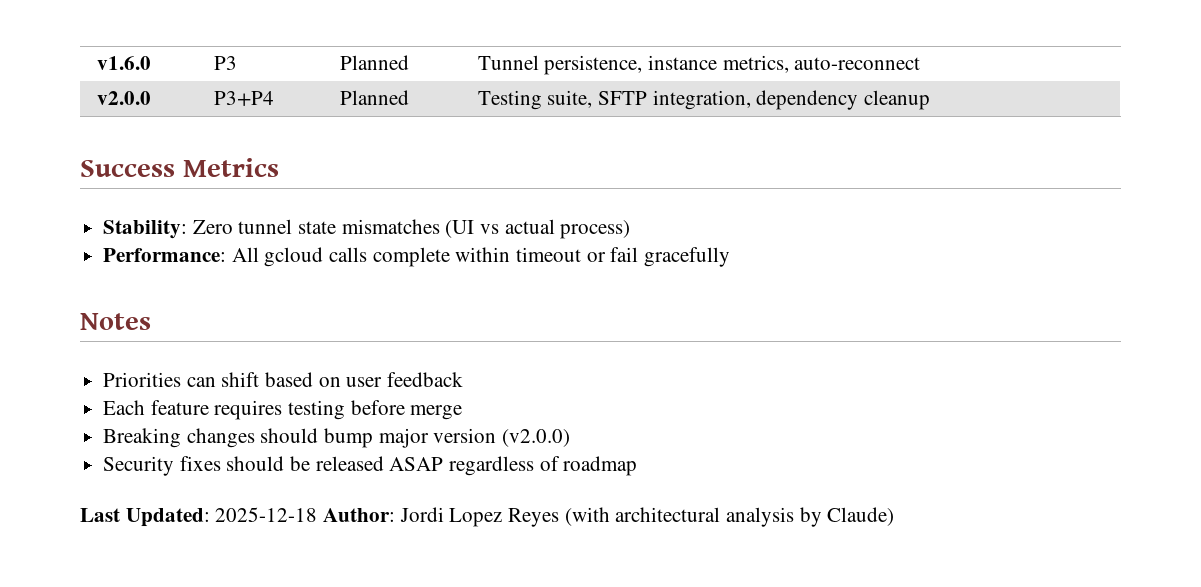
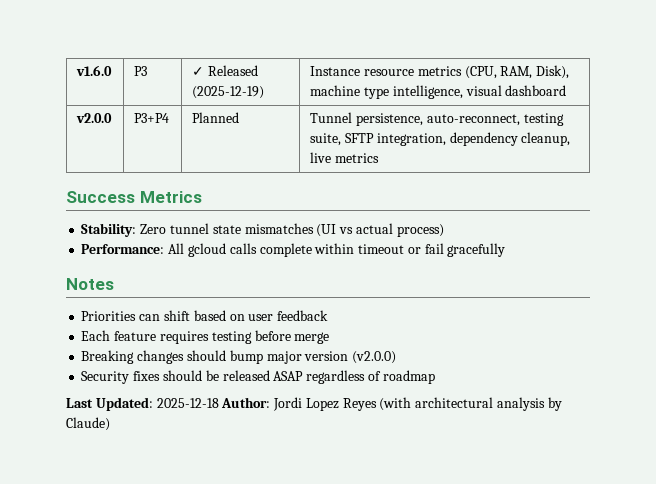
- v1.6.0 | P3 | Planned | Tunnel persistence, instance metrics, auto-reconnect
+ v1.6.0 | P3 | ✓ Released (2025-12-19) | Instance resource metrics (CPU, RAM, Disk), machine type intelligence, visual dashboard
- v2.0.0 | P3+P4 | Planned | Testing suite, SFTP integration, dependency cleanup
+ v2.0.0 | P3+P4 | Planned | Tunnel persistence, auto-reconnect, testing suite, SFTP integration, dependency cleanup, live metrics

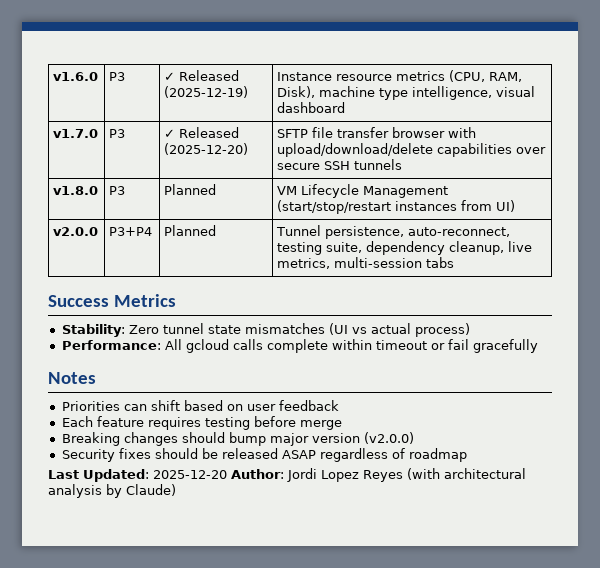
+ v1.7.0 | P3 | ✓ Released (2025-12-20) | SFTP file transfer browser with upload/download/delete capabilities over secure SSH tunnels
+ v1.8.0 | P3 | Planned | VM Lifecycle Management (start/stop/restart instances from UI)
- v2.0.0 | P3+P4 | Planned | Tunnel persistence, auto-reconnect, testing suite, SFTP integration, dependency cleanup, live metrics
+ v2.0.0 | P3+P4 | Planned | Tunnel persistence, auto-reconnect, testing suite, dependency cleanup, live metrics, multi-session tabs
- Last Updated: 2025-12-18 Author: Jordi Lopez Reyes (with architectural analysis by Claude)
+ Last Updated: 2025-12-20 Author: Jordi Lopez Reyes (with architectural analysis by Claude)

